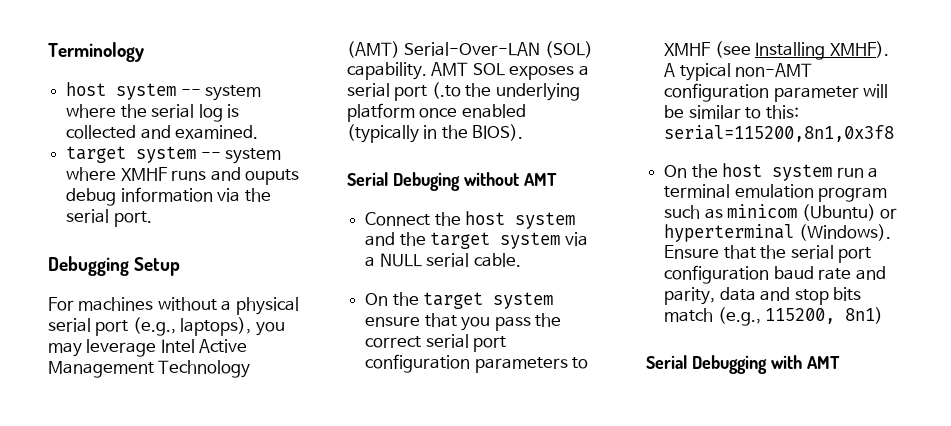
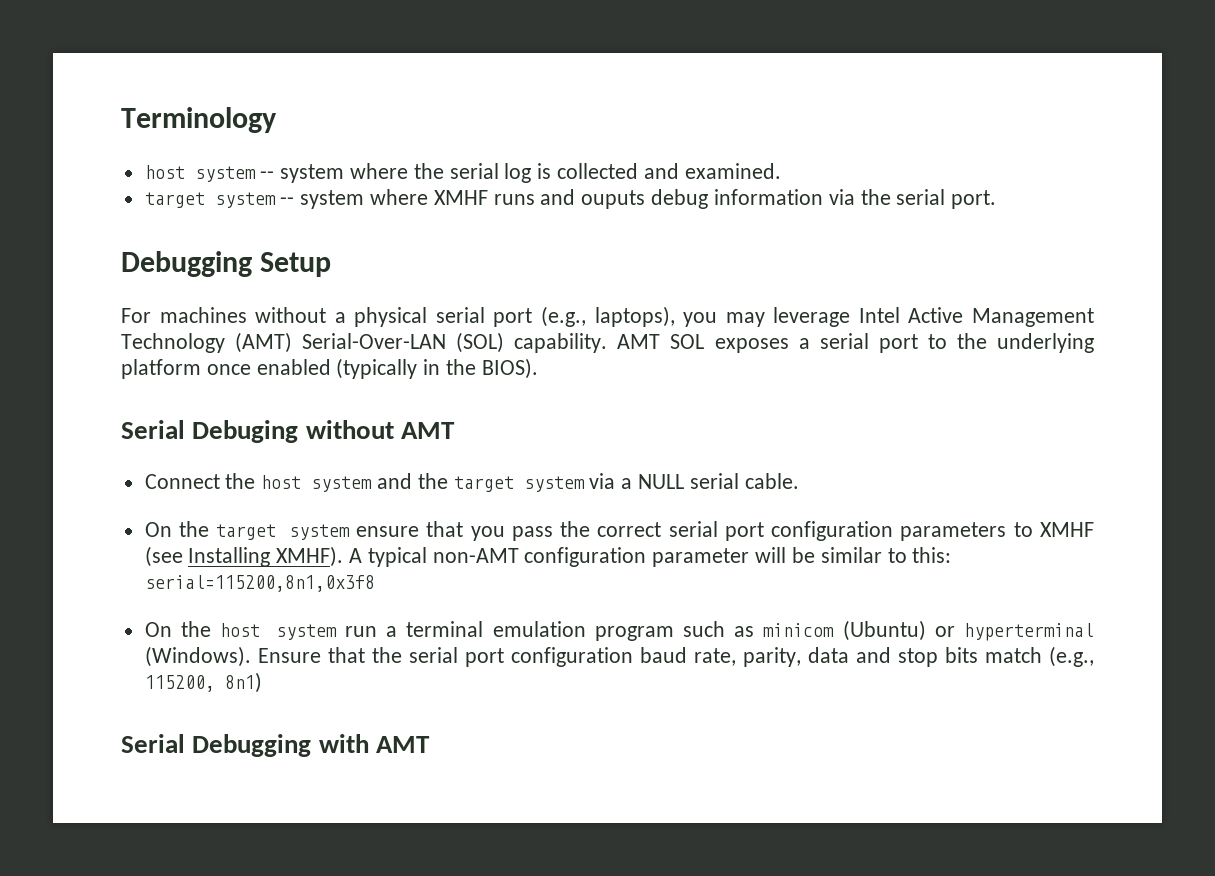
- AMT SOL exposes a serial port (.to the underlying platform once enabled (typically in the BIOS).
+ AMT SOL exposes a serial port to the underlying platform once enabled (typically in the BIOS).
- Ensure that the serial port configuration baud rate and parity, data and stop bits match (e.g., 115200, 8n1)
+ Ensure that the serial port configuration baud rate, parity, data and stop bits match (e.g., 115200, 8n1)

